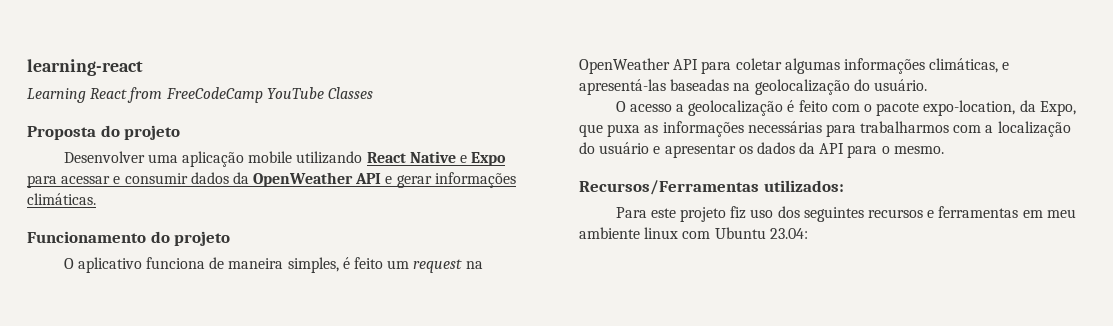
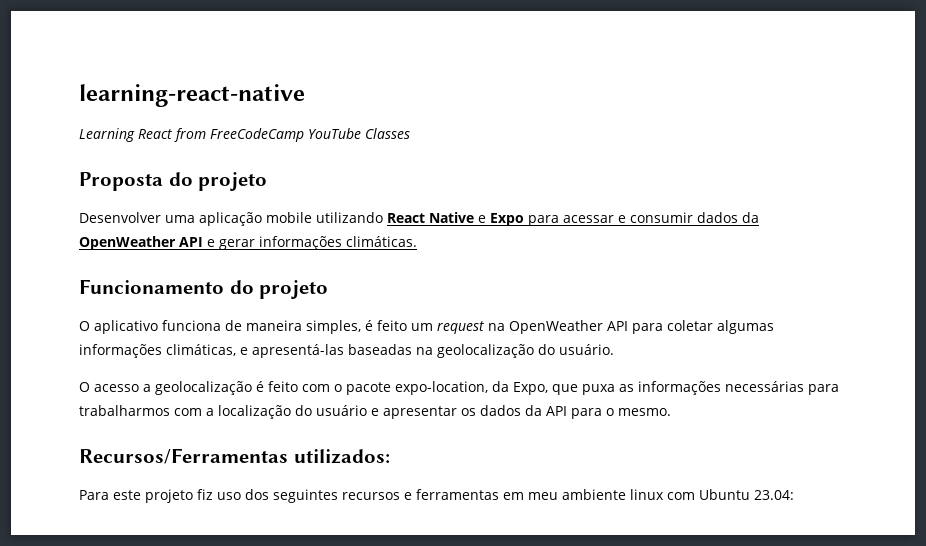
- learning-react
+ learning-react-native

